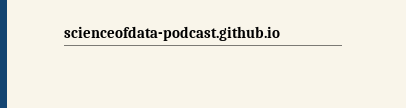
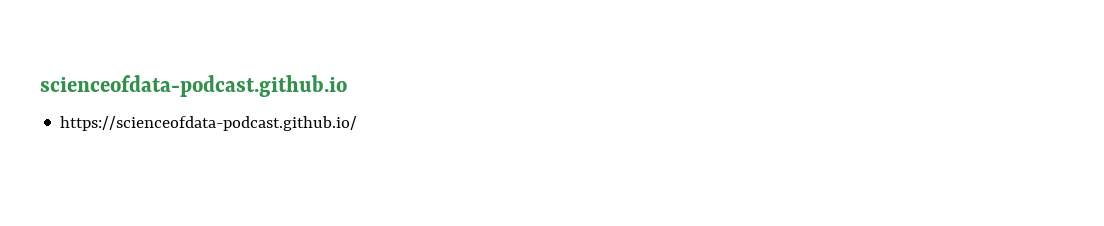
+ https://scienceofdata-podcast.github.io/

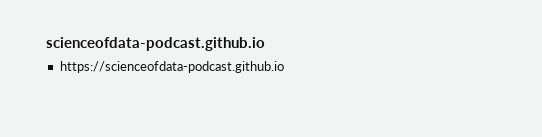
- https://scienceofdata-podcast.github.io/
+ https://scienceofdata-podcast.github.io

